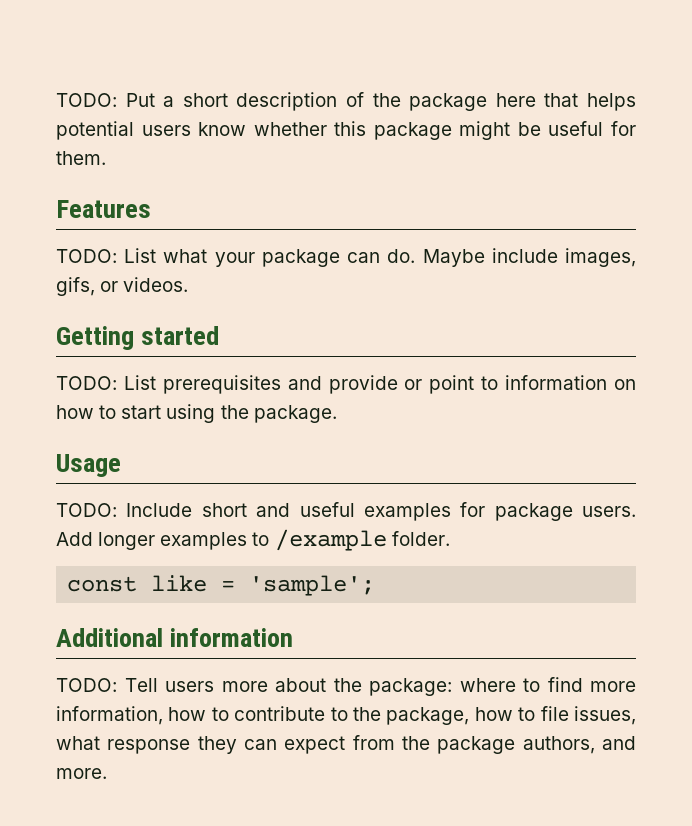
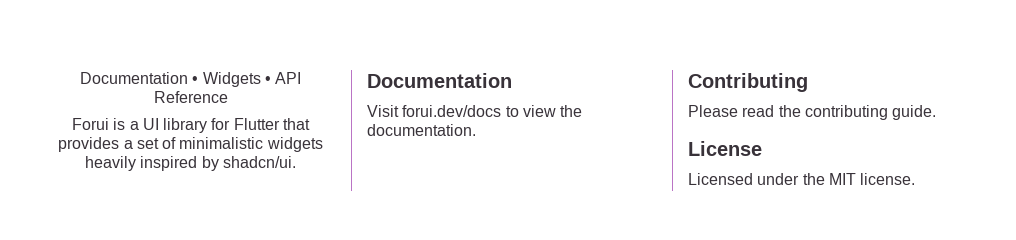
- TODO: Put a short description of the package here that helps potential users know whether this package might be useful for them.
- Features
- TODO: List what your package can do. Maybe include images, gifs, or videos.
- Getting started
- TODO: List prerequisites and provide or point to information on how to start using the package.
- Usage
- TODO: Include short and useful examples for package users. Add longer examples to /example folder.
- const like = 'sample';
- Additional information
- TODO: Tell users more about the package: where to find more information, how to contribute to the package, how to file issues, what response they can expect from the package authors, and more.
+ Documentation • Widgets • API Reference
+ Forui is a UI library for Flutter that provides a set of minimalistic widgets heavily inspired by shadcn/ui.
+ Documentation
+ Visit forui.dev/docs to view the documentation.
+ Contributing
+ Please read the contributing guide.
+ License
+ Licensed under the MIT license.

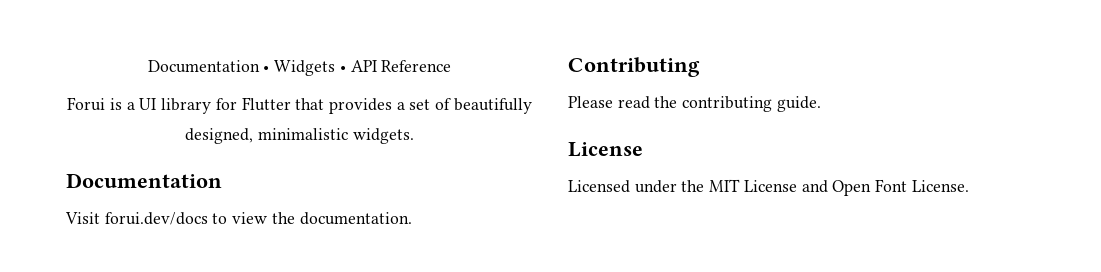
- Forui is a UI library for Flutter that provides a set of minimalistic widgets heavily inspired by shadcn/ui.
+ Forui is a UI library for Flutter that provides a set of beautifully designed, minimalistic widgets.
- Licensed under the MIT license.
+ Licensed under the MIT License and Open Font License.

